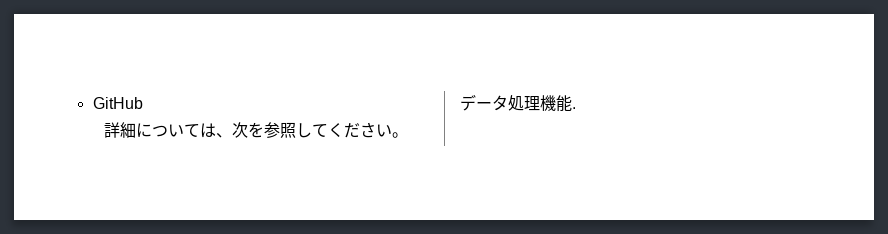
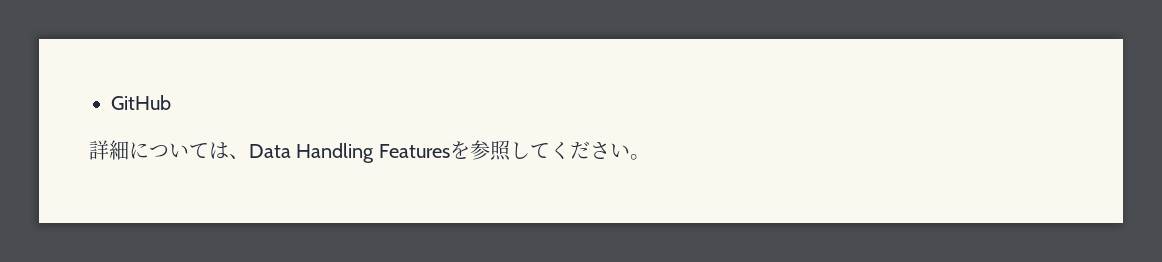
- 詳細については、次を参照してください。データ処理機能.
+ 詳細については、Data Handling Featuresを参照してください。

